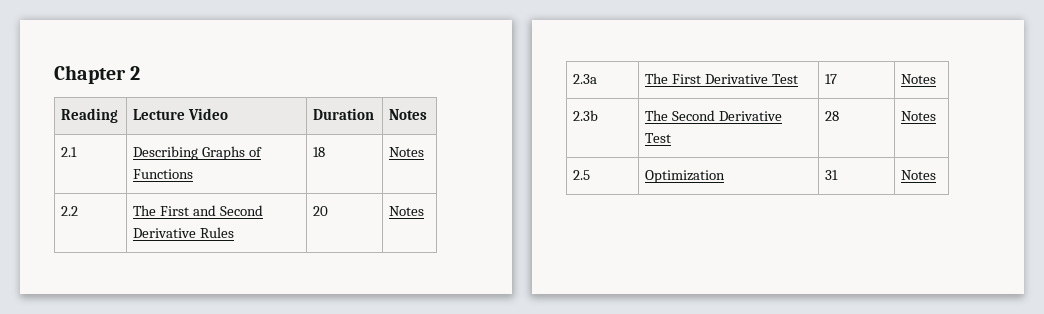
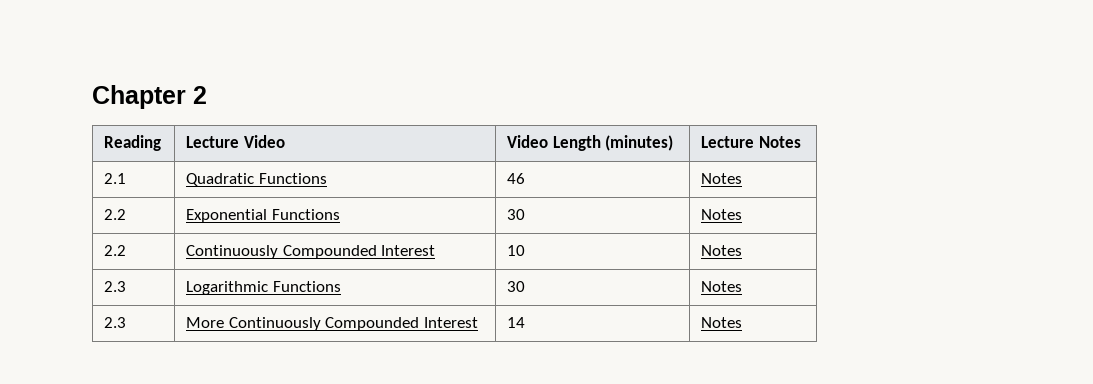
- Reading | Lecture Video | Duration | Notes
+ Reading | Lecture Video | Video Length (minutes) | Lecture Notes
- 2.1 | Describing Graphs of Functions | 18 | Notes
- 2.2 | The First and Second Derivative Rules | 20 | Notes
- 2.3a | The First Derivative Test | 17 | Notes
- 2.3b | The Second Derivative Test | 28 | Notes
- 2.5 | Optimization | 31 | Notes
+ 2.1 | Quadratic Functions | 46 | Notes
+ 2.2 | Exponential Functions | 30 | Notes
+ 2.2 | Continuously Compounded Interest | 10 | Notes
+ 2.3 | Logarithmic Functions | 30 | Notes
+ 2.3 | More Continuously Compounded Interest | 14 | Notes

